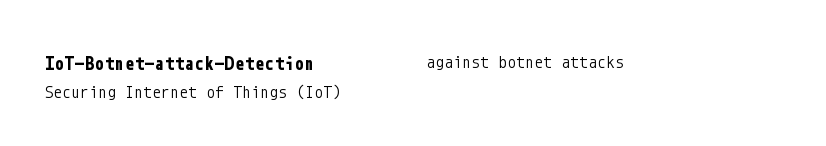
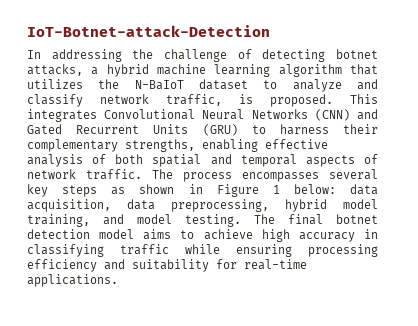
- Securing Internet of Things (IoT) against botnet attacks
+ In addressing the challenge of detecting botnet attacks, a hybrid machine learning algorithm that utilizes the N-BaIoT dataset to analyze and classify network traffic, is proposed. This integrates Convolutional Neural Networks (CNN) and Gated Recurrent Units (GRU) to harness their complementary strengths, enabling effective analysis of both spatial and temporal aspects of network traffic. The process encompasses several key steps as shown in Figure 1 below: data acquisition, data preprocessing, hybrid model training, and model testing. The final botnet detection model aims to achieve high accuracy in classifying traffic while ensuring processing efficiency and suitability for real-time applications.

